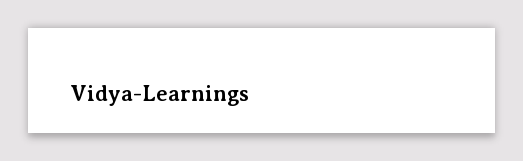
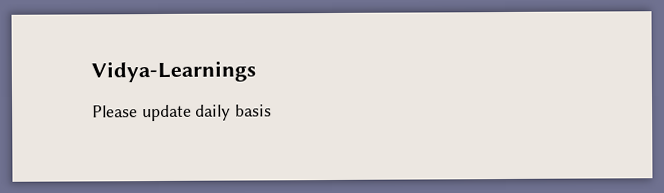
+ Please update daily basis

